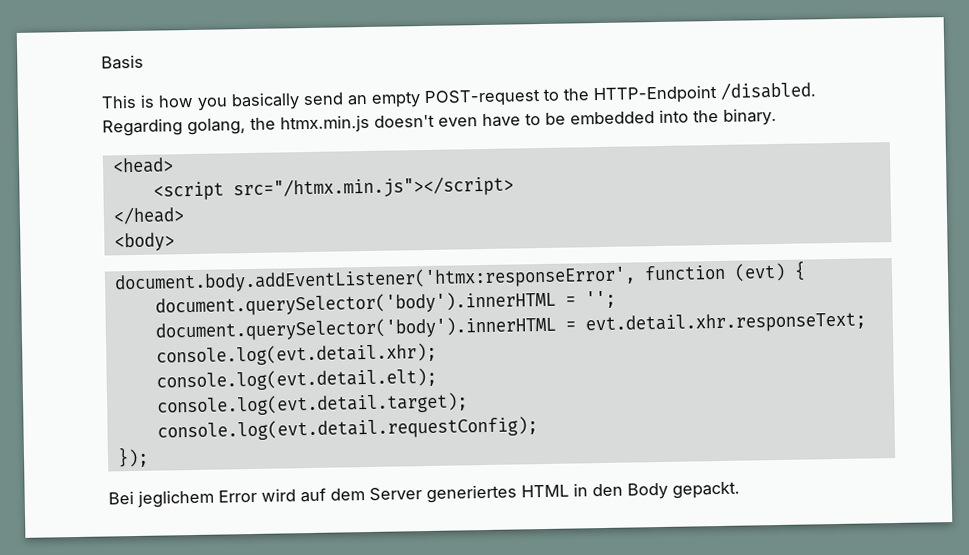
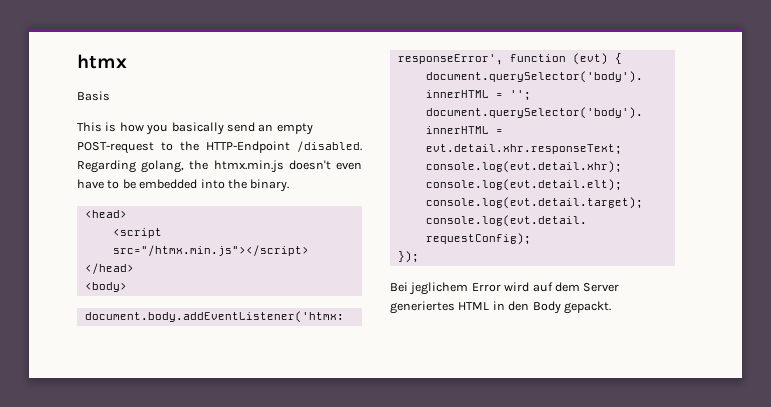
+ htmx

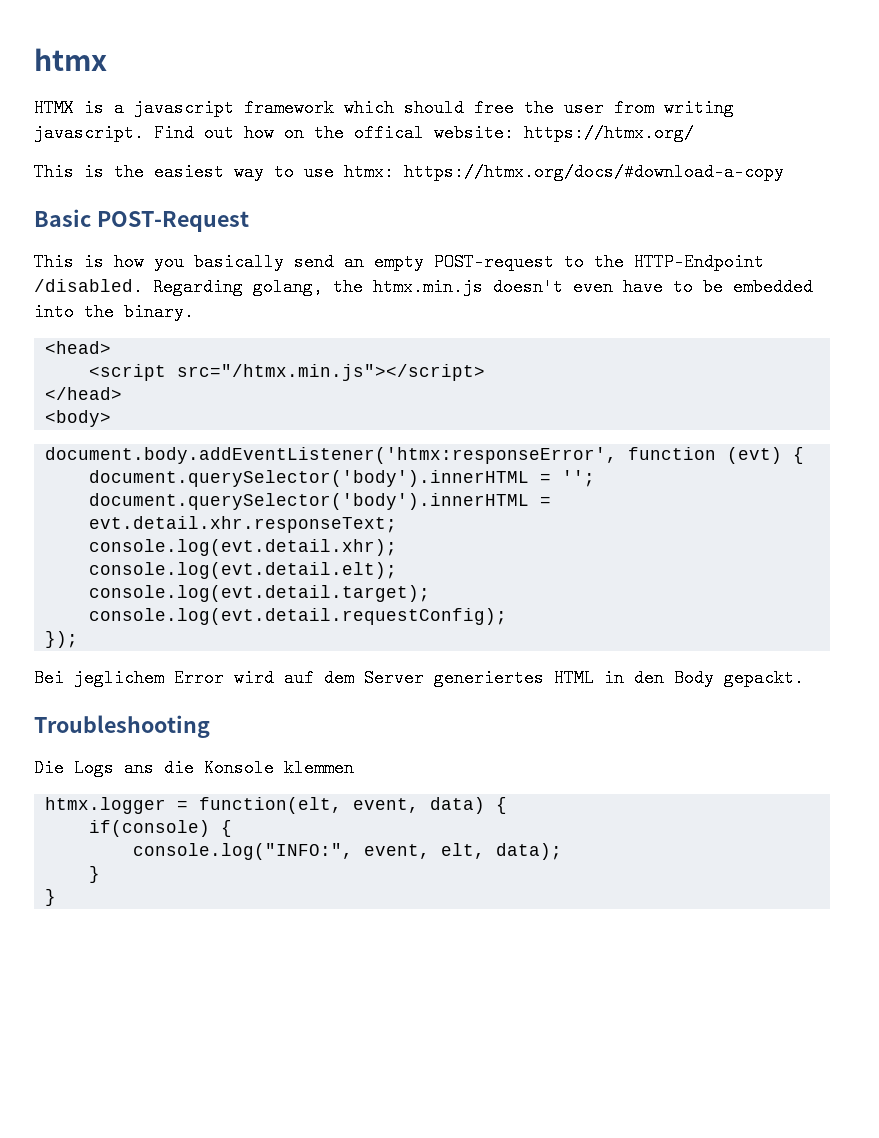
- Basis
+ HTMX is a javascript framework which should free the user from writing javascript. Find out how on the offical website: https://htmx.org/
+ This is the easiest way to use htmx: https://htmx.org/docs/#download-a-copy
+ Basic POST-Request
+ Troubleshooting
+ Die Logs ans die Konsole klemmen
+ htmx.logger = function(elt, event, data) {
+ if(console) {
+ console.log("INFO:", event, elt, data);
+ }
+ }

